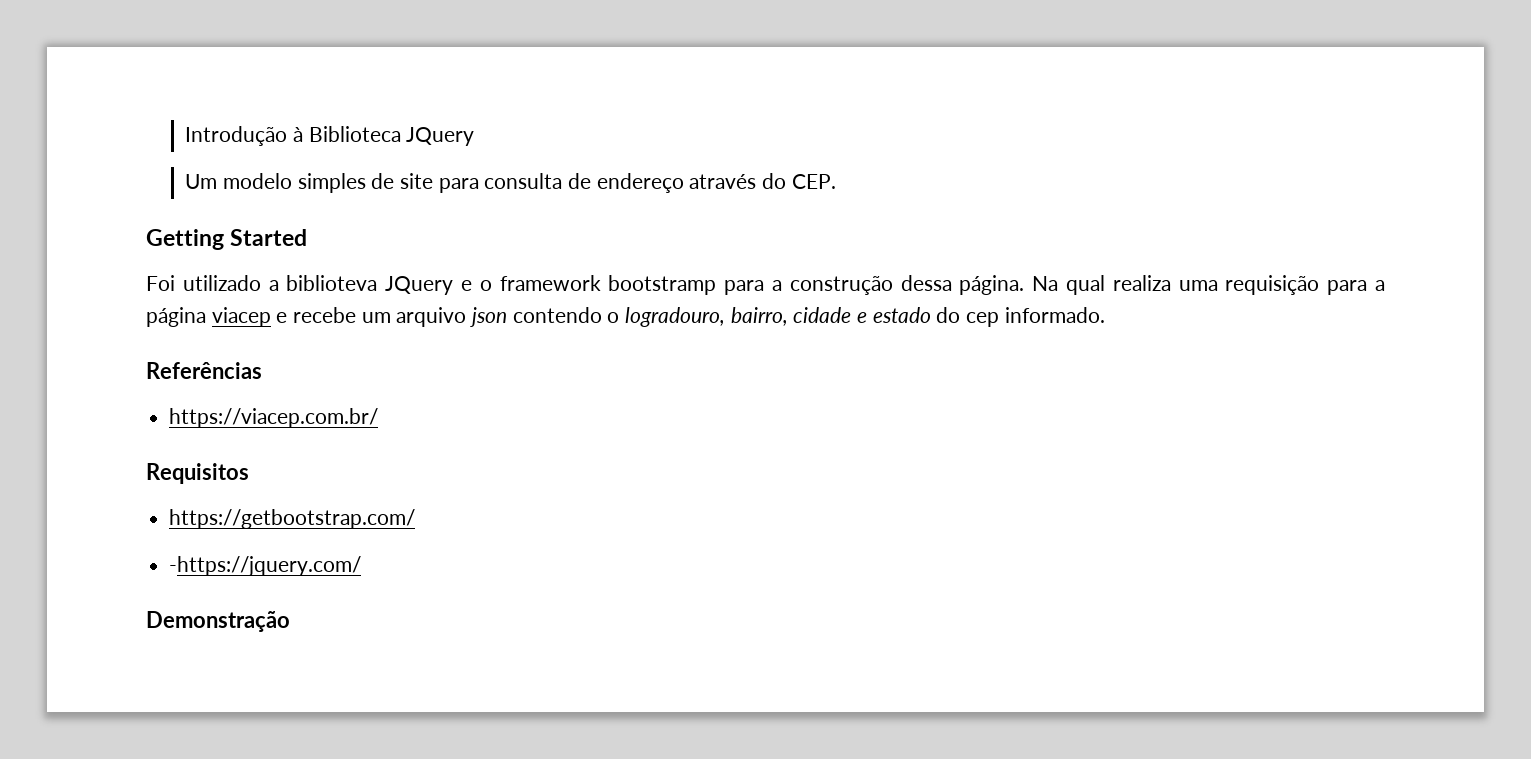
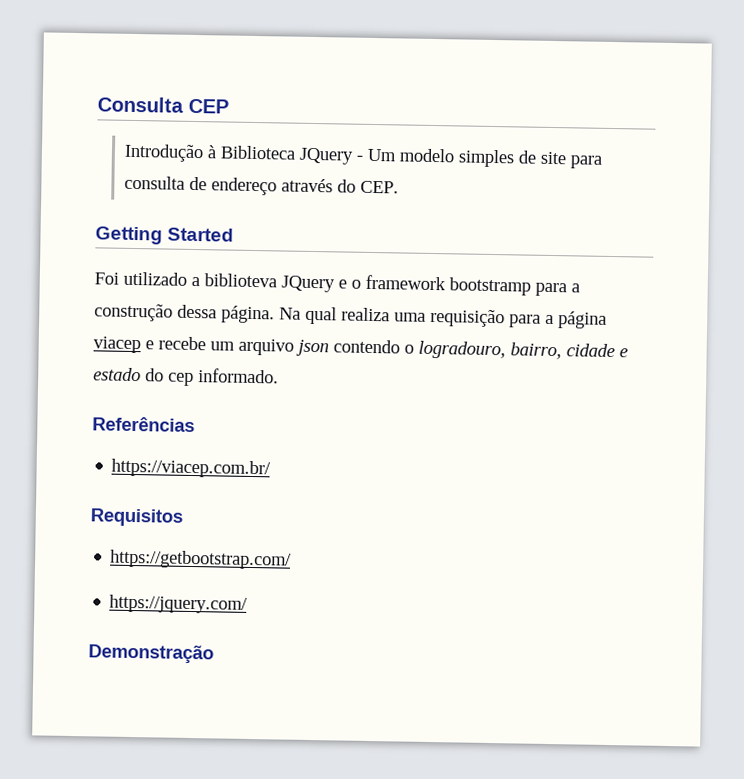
+ Consulta CEP
- Introdução à Biblioteca JQuery
- Um modelo simples de site para consulta de endereço através do CEP.
+ Introdução à Biblioteca JQuery - Um modelo simples de site para consulta de endereço através do CEP.
- -https://jquery.com/
+ https://jquery.com/

